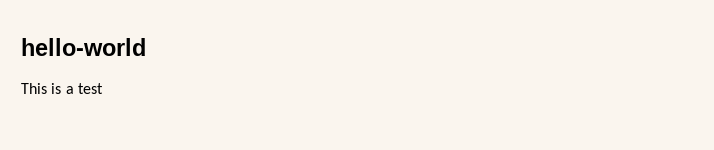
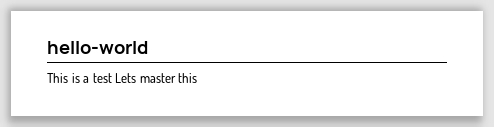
- This is a test
+ This is a test Lets master this

